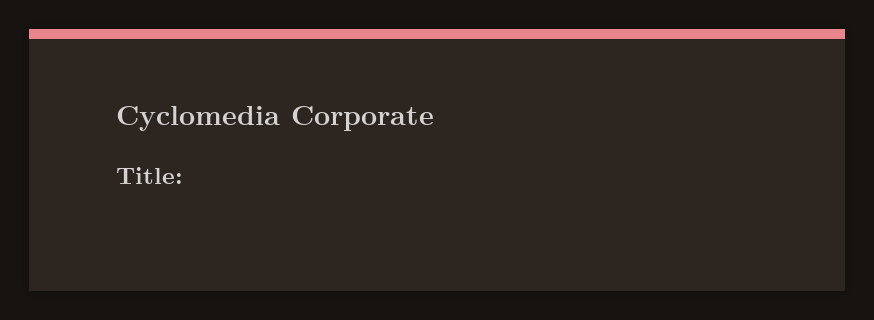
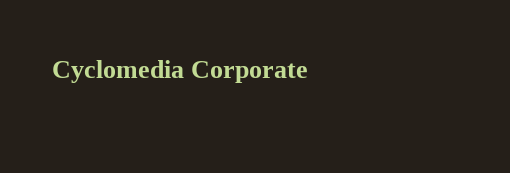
- Title:

